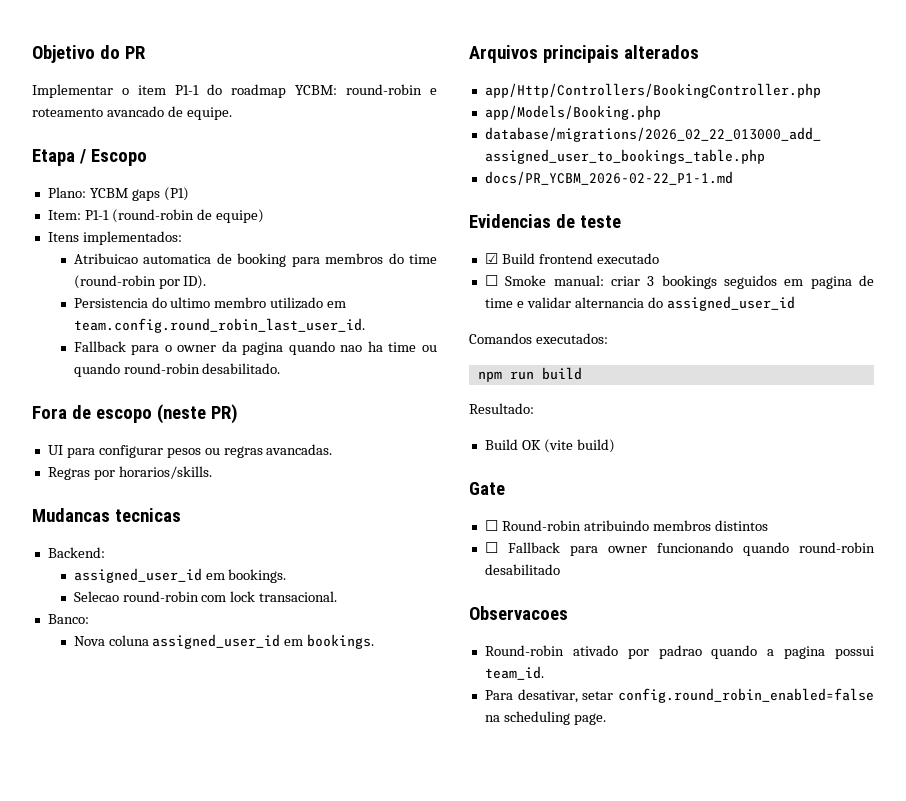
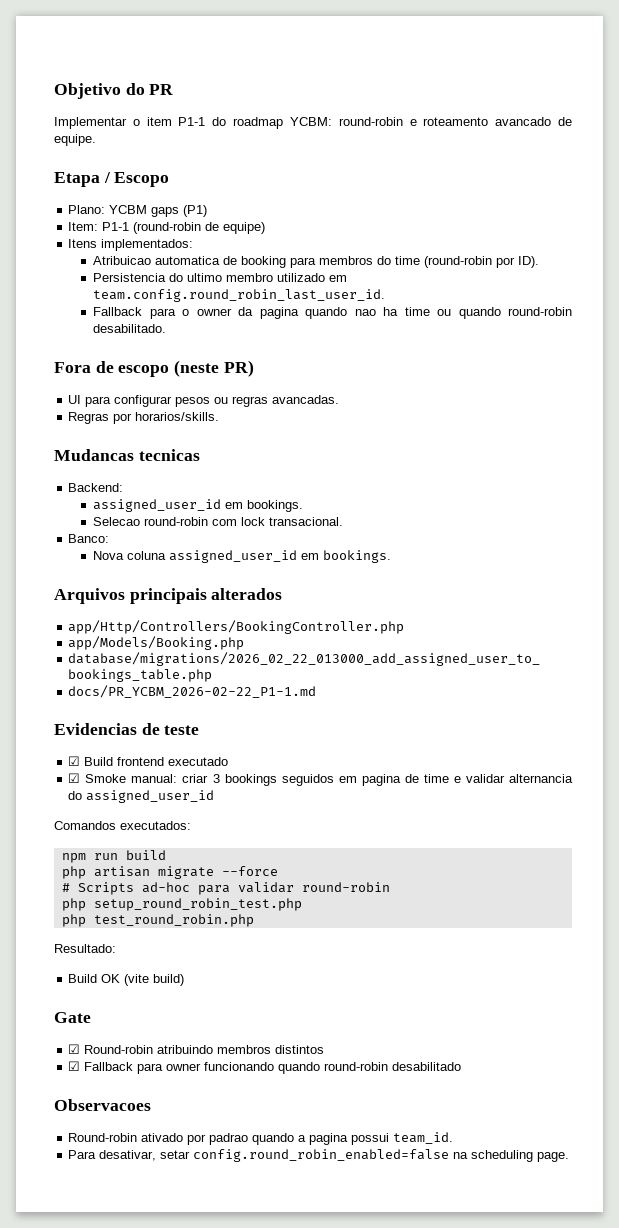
- ☐ Smoke manual: criar 3 bookings seguidos em pagina de time e validar alternancia do assigned_user_id
+ ☑ Smoke manual: criar 3 bookings seguidos em pagina de time e validar alternancia do assigned_user_id
+ php artisan migrate --force
+ # Scripts ad-hoc para validar round-robin
+ php setup_round_robin_test.php
+ php test_round_robin.php
- ☐ Round-robin atribuindo membros distintos
+ ☑ Round-robin atribuindo membros distintos
- ☐ Fallback para owner funcionando quando round-robin desabilitado
+ ☑ Fallback para owner funcionando quando round-robin desabilitado

